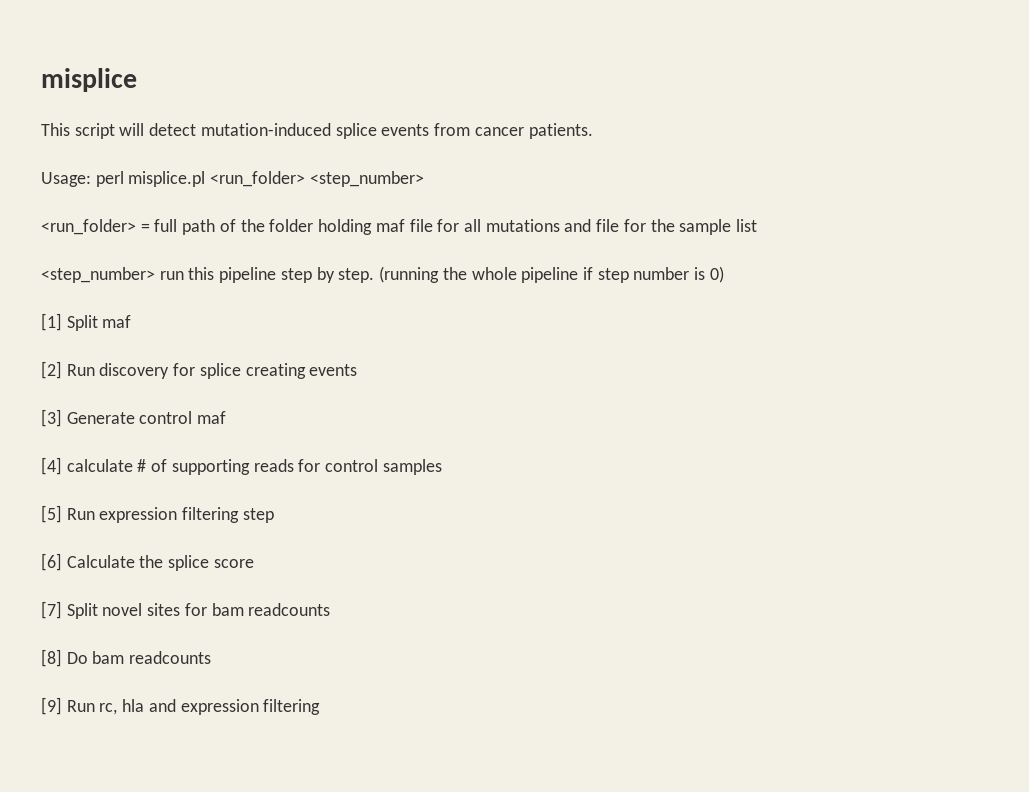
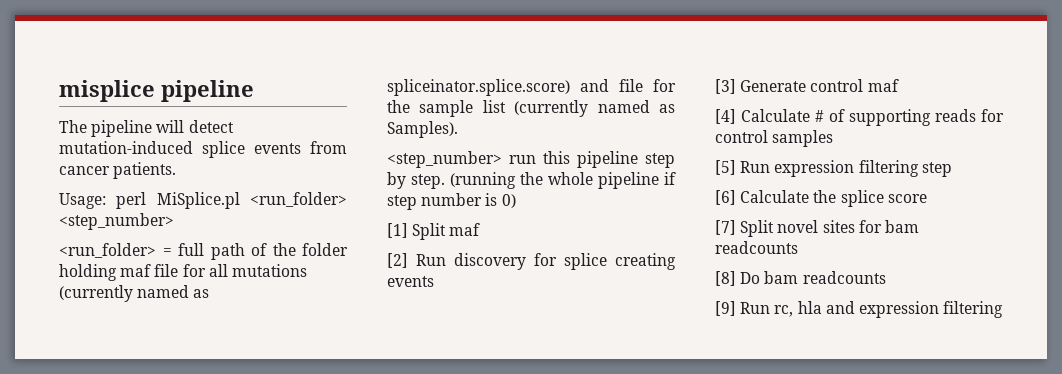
- misplice
- This script will detect mutation-induced splice events from cancer patients.
+ misplice pipeline
+ The pipeline will detect mutation-induced splice events from cancer patients.
- Usage: perl misplice.pl <run_folder> <step_number>
+ Usage: perl MiSplice.pl <run_folder> <step_number>
- <run_folder> = full path of the folder holding maf file for all mutations and file for the sample list
+ <run_folder> = full path of the folder holding maf file for all mutations (currently named as spliceinator.splice.score) and file for the sample list (currently named as Samples).
- [4] calculate # of supporting reads for control samples
+ [4] Calculate # of supporting reads for control samples

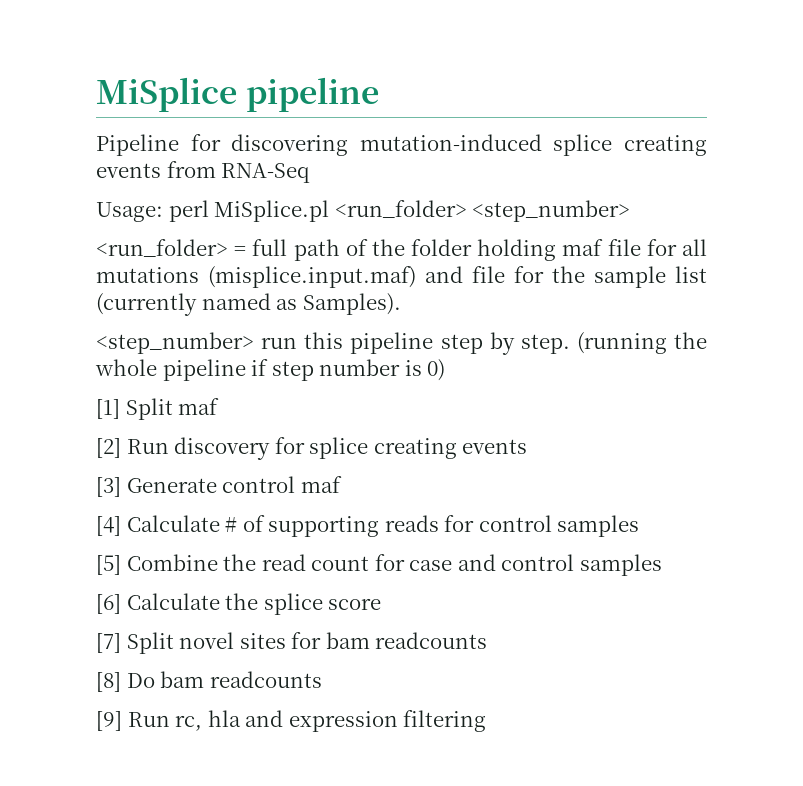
- misplice pipeline
+ MiSplice pipeline
- The pipeline will detect mutation-induced splice events from cancer patients.
+ Pipeline for discovering mutation-induced splice creating events from RNA-Seq
- <run_folder> = full path of the folder holding maf file for all mutations (currently named as spliceinator.splice.score) and file for the sample list (currently named as Samples).
+ <run_folder> = full path of the folder holding maf file for all mutations (misplice.input.maf) and file for the sample list (currently named as Samples).
- [5] Run expression filtering step
+ [5] Combine the read count for case and control samples

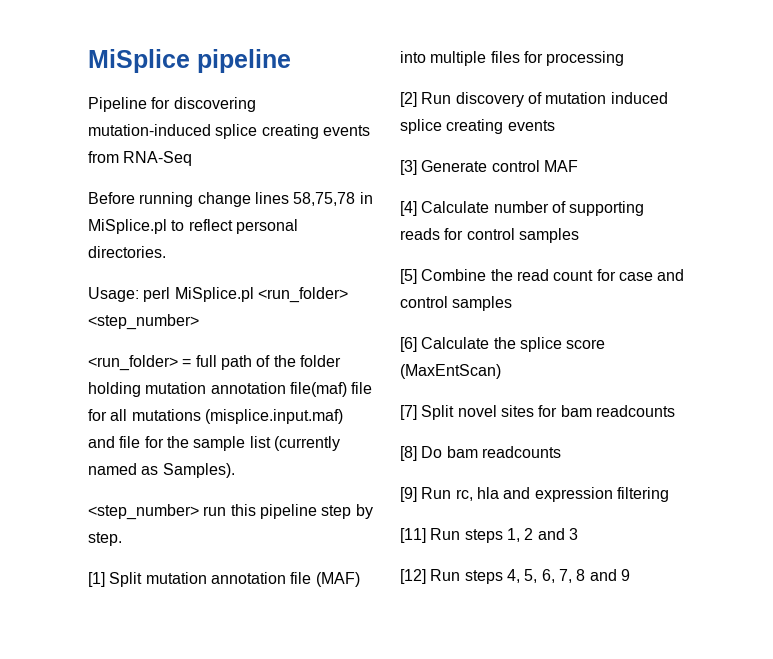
+ Before running change lines 58,75,78 in MiSplice.pl to reflect personal directories.
- <run_folder> = full path of the folder holding maf file for all mutations (misplice.input.maf) and file for the sample list (currently named as Samples).
+ <run_folder> = full path of the folder holding mutation annotation file(maf) file for all mutations (misplice.input.maf) and file for the sample list (currently named as Samples).
- <step_number> run this pipeline step by step. (running the whole pipeline if step number is 0)
- [1] Split maf
+ <step_number> run this pipeline step by step.
+ [1] Split mutation annotation file (MAF) into multiple files for processing
- [2] Run discovery for splice creating events
+ [2] Run discovery of mutation induced splice creating events
- [3] Generate control maf
+ [3] Generate control MAF
- [4] Calculate # of supporting reads for control samples
+ [4] Calculate number of supporting reads for control samples
- [6] Calculate the splice score
+ [6] Calculate the splice score (MaxEntScan)
+ [11] Run steps 1, 2 and 3
+ [12] Run steps 4, 5, 6, 7, 8 and 9

